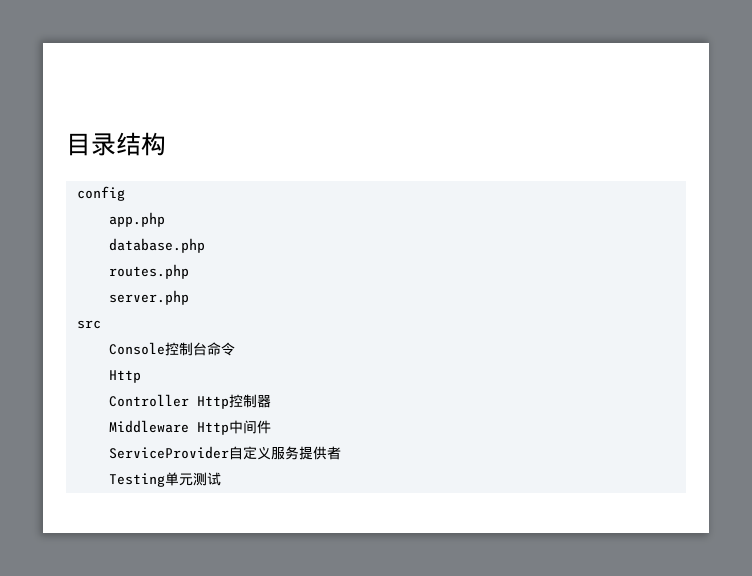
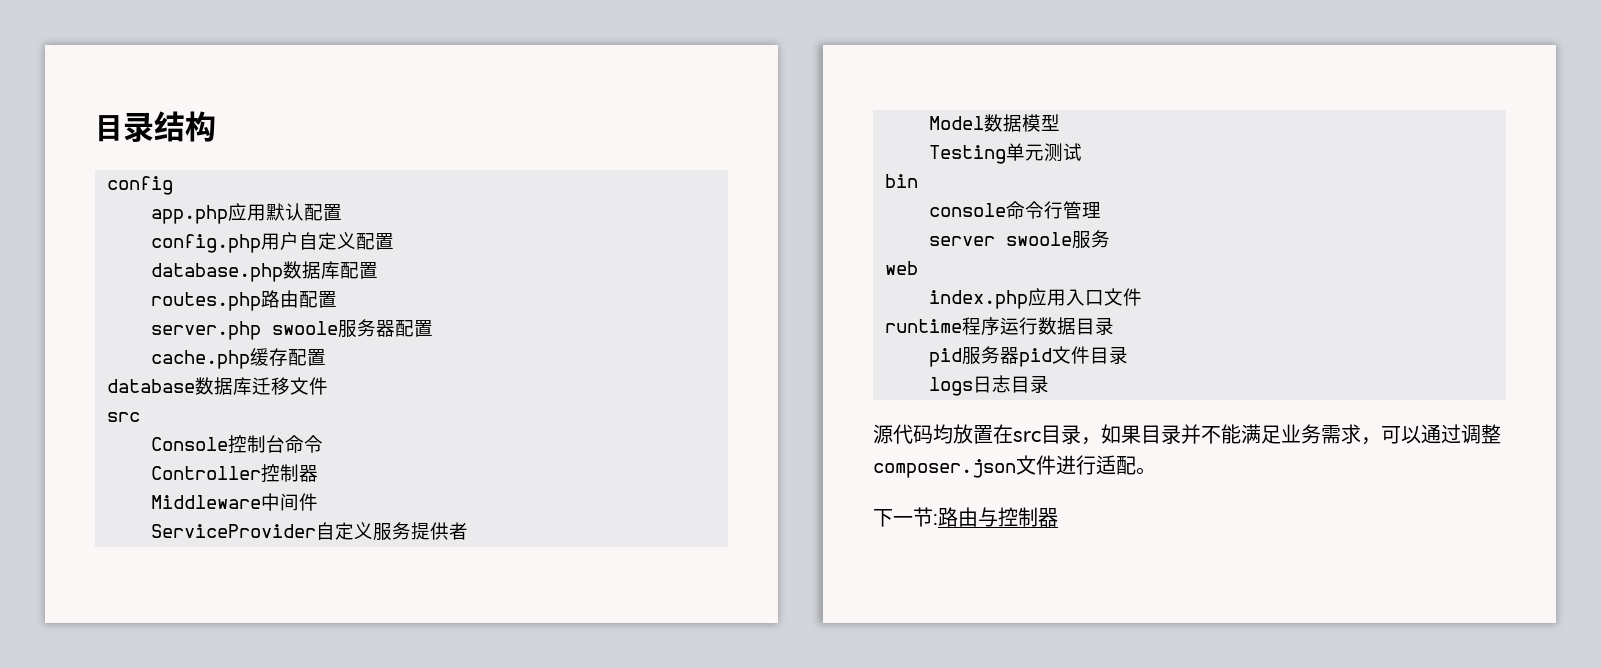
- app.php
+ app.php应用默认配置
+ config.php用户自定义配置
- database.php
+ database.php数据库配置
- routes.php
+ routes.php路由配置
- server.php
+ server.php swoole服务器配置
+ cache.php缓存配置
+ database数据库迁移文件
  Console控制台命令
- Http
- Controller Http控制器
+ Controller控制器
- Middleware Http中间件
+ Middleware中间件
+ Model数据模型
+ bin
+ console命令行管理
+ server swoole服务
+ web
+ index.php应用入口文件
+ runtime程序运行数据目录
+ pid服务器pid文件目录
+ logs日志目录
+ 源代码均放置在src目录，如果目录并不能满足业务需求，可以通过调整composer.json文件进行适配。
+ 下一节:路由与控制器

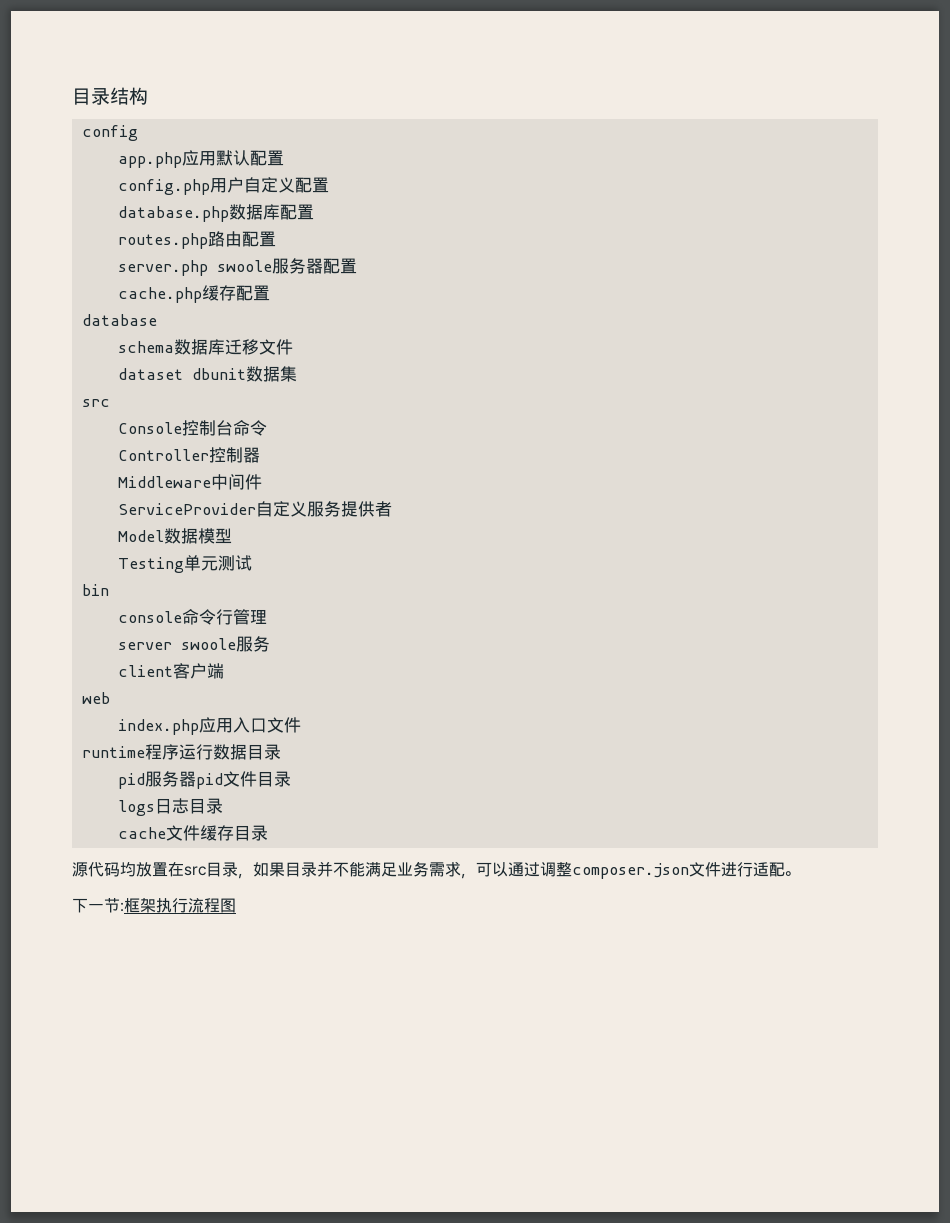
- database数据库迁移文件
+ database
+ schema数据库迁移文件
+ dataset dbunit数据集
+ client客户端
+ cache文件缓存目录
- 下一节:路由与控制器
+ 下一节:框架执行流程图

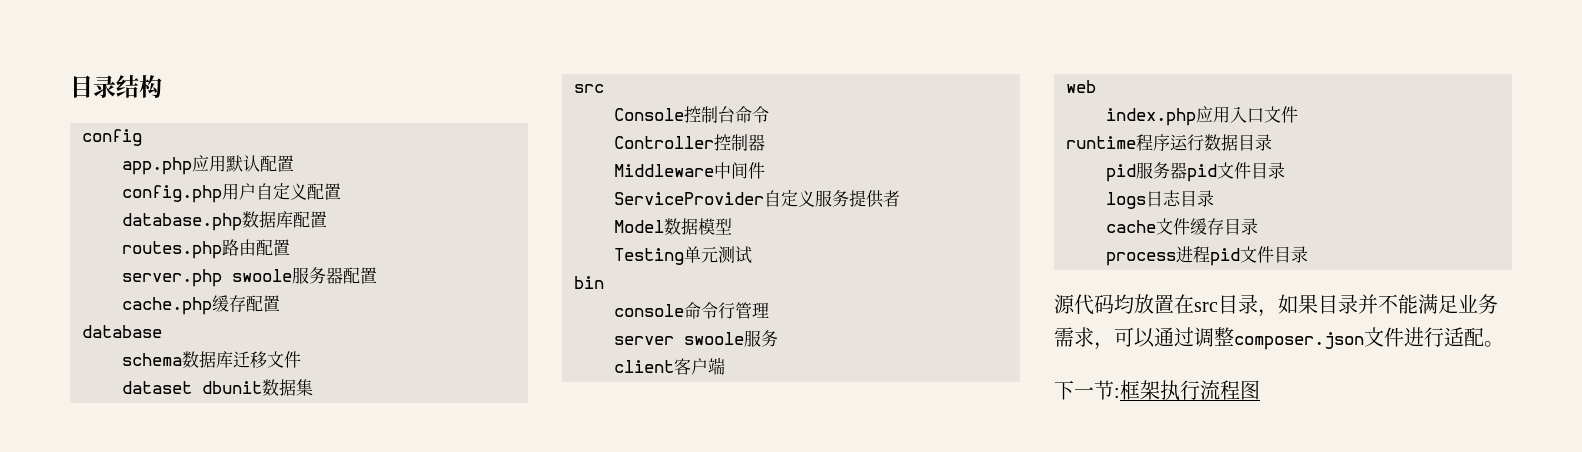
+ process进程pid文件目录

